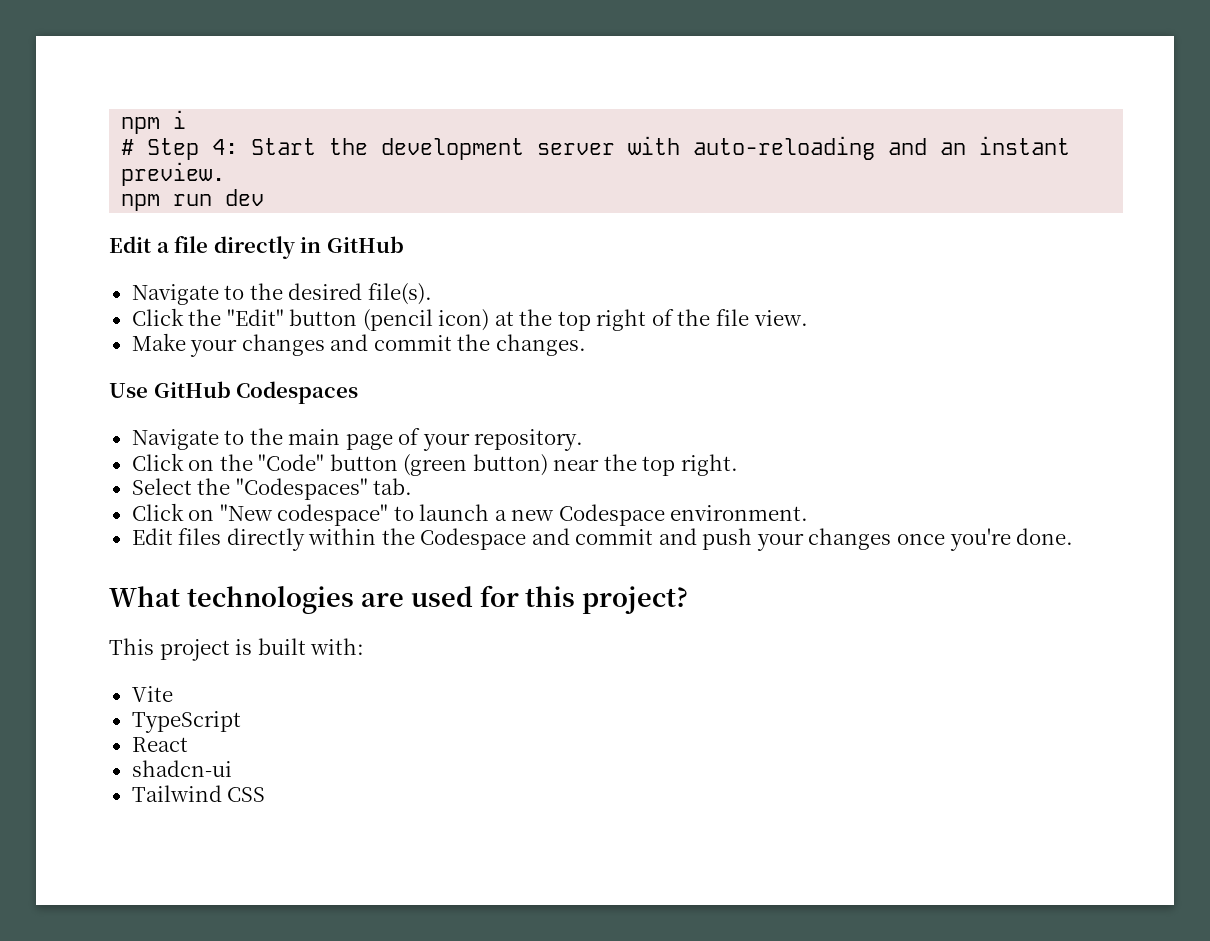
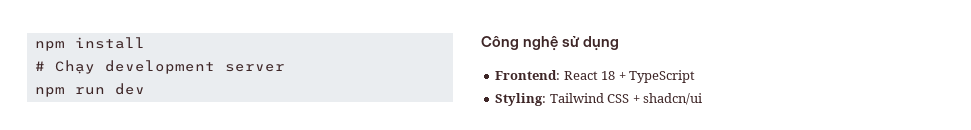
- npm i
+ npm install
- # Step 4: Start the development server with auto-reloading and an instant preview.
+ # Chạy development server
  npm run dev
- Edit a file directly in GitHub
- Navigate to the desired file(s).
- Click the "Edit" button (pencil icon) at the top right of the file view.
- Make your changes and commit the changes.
- Use GitHub Codespaces
- Navigate to the main page of your repository.
- Click on the "Code" button (green button) near the top right.
- Select the "Codespaces" tab.
- Click on "New codespace" to launch a new Codespace environment.
- Edit files directly within the Codespace and commit and push your changes once you're done.
- What technologies are used for this project?
- This project is built with:
- Vite
- TypeScript
- React
- shadcn-ui
- Tailwind CSS
+ Công nghệ sử dụng
+ Frontend: React 18 + TypeScript
+ Styling: Tailwind CSS + shadcn/ui

